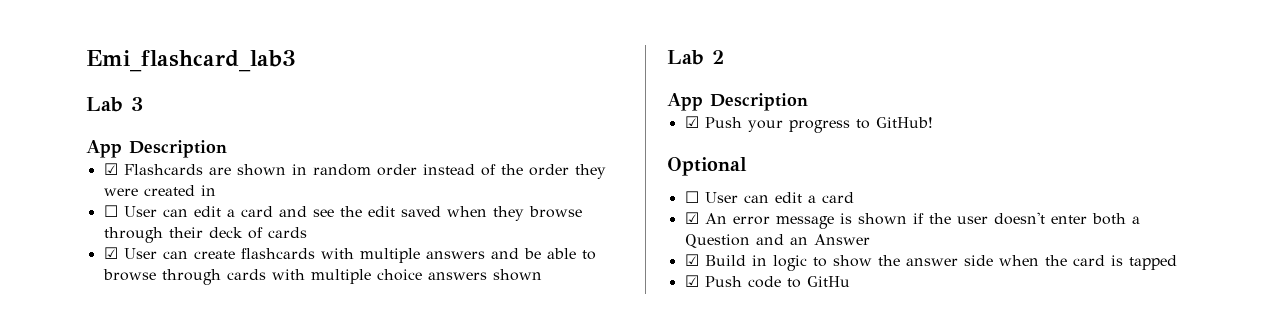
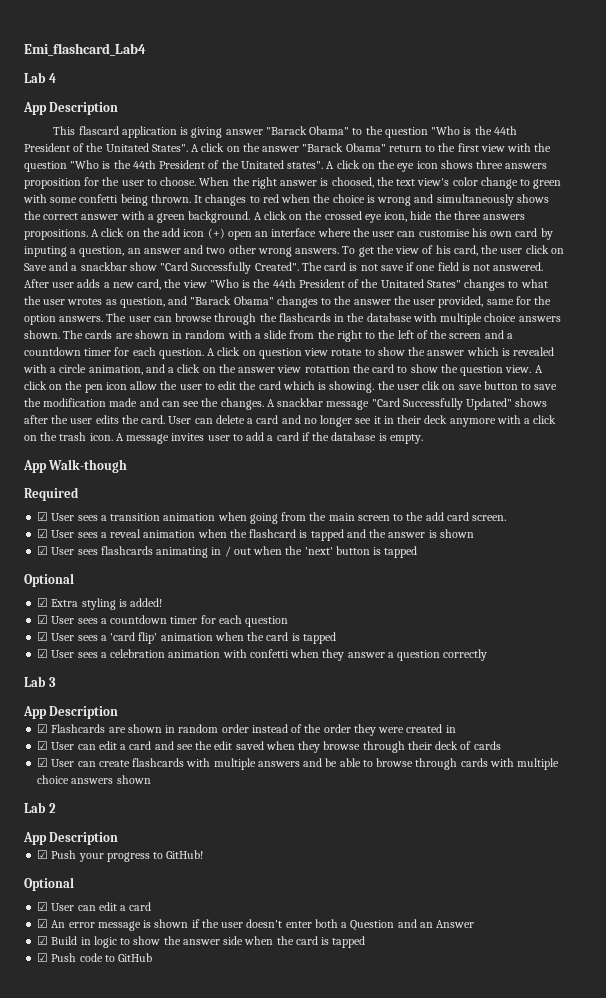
- Emi_flashcard_lab3
+ Emi_flashcard_Lab4
+ Lab 4
+ App Description
+ This flascard application is giving answer "Barack Obama" to the question "Who is the 44th President of the Unitated States". A click on the answer "Barack Obama" return to the first view with the question "Who is the 44th President of the Unitated states". A click on the eye icon shows three answers proposition for the user to choose. When the right answer is choosed, the text view's color change to green with some confetti being thrown. It changes to red when the choice is wrong and simultaneously shows the correct answer with a green background. A click on the crossed eye icon, hide the three answers propositions. A click on the add icon (+) open an interface where the user can customise his own card by inputing a question, an answer and two other wrong answers. To get the view of his card, the user click on Save and a snackbar show "Card Successfully Created". The card is not save if one field is not answered. After user adds a new card, the view "Who is the 44th President of the Unitated States" changes to what the user wrotes as question, and "Barack Obama" changes to the answer the user provided, same for the option answers. The user can browse through the flashcards in the database with multiple choice answers shown. The cards are shown in random with a slide from the right to the left of the screen and a countdown timer for each question. A click on question view rotate to show the answer which is revealed with a circle animation, and a click on the answer view rotattion the card to show the question view. A click on the pen icon allow the user to edit the card which is showing. the user clik on save button to save the modification made and can see the changes. A snackbar message "Card Successfully Updated" shows after the user edits the card. User can delete a card and no longer see it in their deck anymore with a click on the trash icon. A message invites user to add a card if the database is empty.
+ App Walk-though
+ Required
+ ☑ User sees a transition animation when going from the main screen to the add card screen.
+ ☑ User sees a reveal animation when the flashcard is tapped and the answer is shown
+ ☑ User sees flashcards animating in / out when the 'next' button is tapped
+ Optional
+ ☑ Extra styling is added!
+ ☑ User sees a countdown timer for each question
+ ☑ User sees a 'card flip' animation when the card is tapped
+ ☑ User sees a celebration animation with confetti when they answer a question correctly
- ☐ User can edit a card and see the edit saved when they browse through their deck of cards
+ ☑ User can edit a card and see the edit saved when they browse through their deck of cards
  ☑ Push your progress to GitHub!
  Optional
- ☐ User can edit a card
+ ☑ User can edit a card
- ☑ Push code to GitHu
+ ☑ Push code to GitHub

